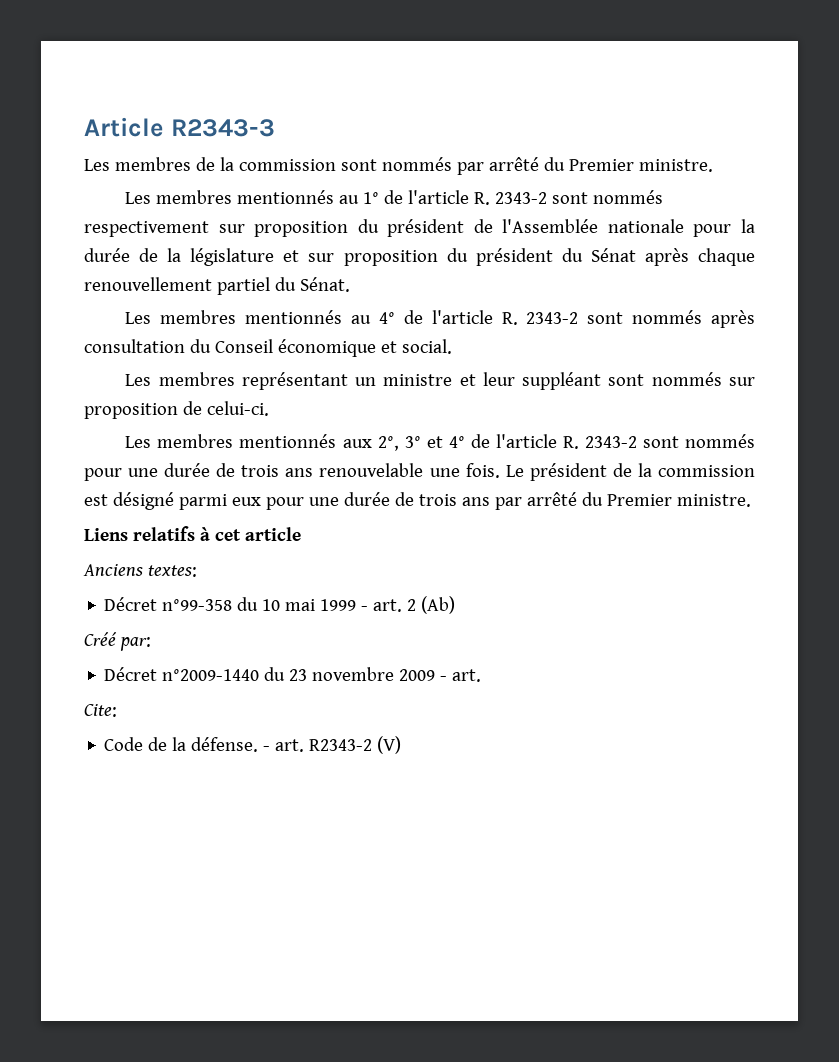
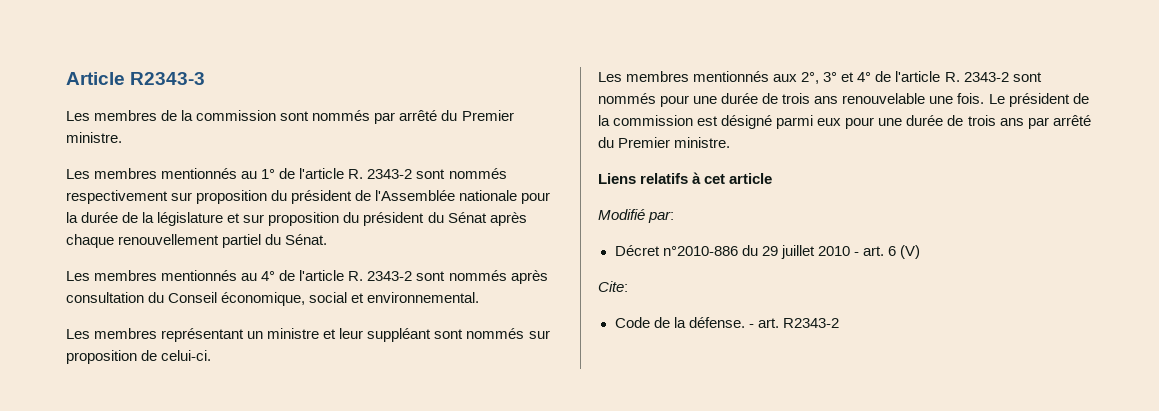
- Les membres mentionnés au 4° de l'article R. 2343-2 sont nommés après consultation du Conseil économique et social.
+ Les membres mentionnés au 4° de l'article R. 2343-2 sont nommés après consultation du Conseil économique, social et environnemental.
- Anciens textes:
- Décret n°99-358 du 10 mai 1999 - art. 2 (Ab)
- Créé par:
- Décret n°2009-1440 du 23 novembre 2009 - art.
+ Modifié par:
+ Décret n°2010-886 du 29 juillet 2010 - art. 6 (V)
- - art. R2343-2 (V)
+ - art. R2343-2

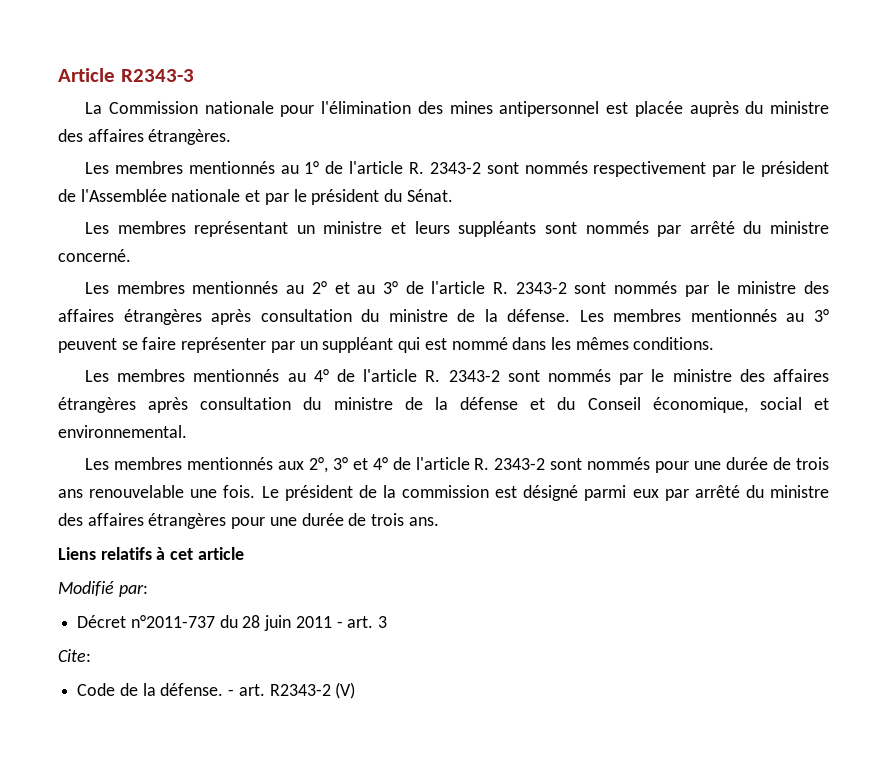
- Les membres de la commission sont nommés par arrêté du Premier ministre.
+ La Commission nationale pour l'élimination des mines antipersonnel est placée auprès du ministre des affaires étrangères.
- Les membres mentionnés au 1° de l'article R. 2343-2 sont nommés respectivement sur proposition du président de l'Assemblée nationale pour la durée de la législature et sur proposition du président du Sénat après chaque renouvellement partiel du Sénat.
+ Les membres mentionnés au 1° de l'article R. 2343-2 sont nommés respectivement par le président de l'Assemblée nationale et par le président du Sénat.
+ Les membres représentant un ministre et leurs suppléants sont nommés par arrêté du ministre concerné.
+ Les membres mentionnés au 2° et au 3° de l'article R. 2343-2 sont nommés par le ministre des affaires étrangères après consultation du ministre de la défense. Les membres mentionnés au 3° peuvent se faire représenter par un suppléant qui est nommé dans les mêmes conditions.
- Les membres mentionnés au 4° de l'article R. 2343-2 sont nommés après consultation du Conseil économique, social et environnemental.
+ Les membres mentionnés au 4° de l'article R. 2343-2 sont nommés par le ministre des affaires étrangères après consultation du ministre de la défense et du Conseil économique, social et environnemental.
- Les membres représentant un ministre et leur suppléant sont nommés sur proposition de celui-ci.
- Le président de la commission est désigné parmi eux pour une durée de trois ans par arrêté du Premier ministre.
+ Le président de la commission est désigné parmi eux par arrêté du ministre des affaires étrangères pour une durée de trois ans.
- Décret n°2010-886 du 29 juillet 2010 - art. 6 (V)
+ Décret n°2011-737 du 28 juin 2011 - art. 3
- - art. R2343-2
+ - art. R2343-2 (V)

